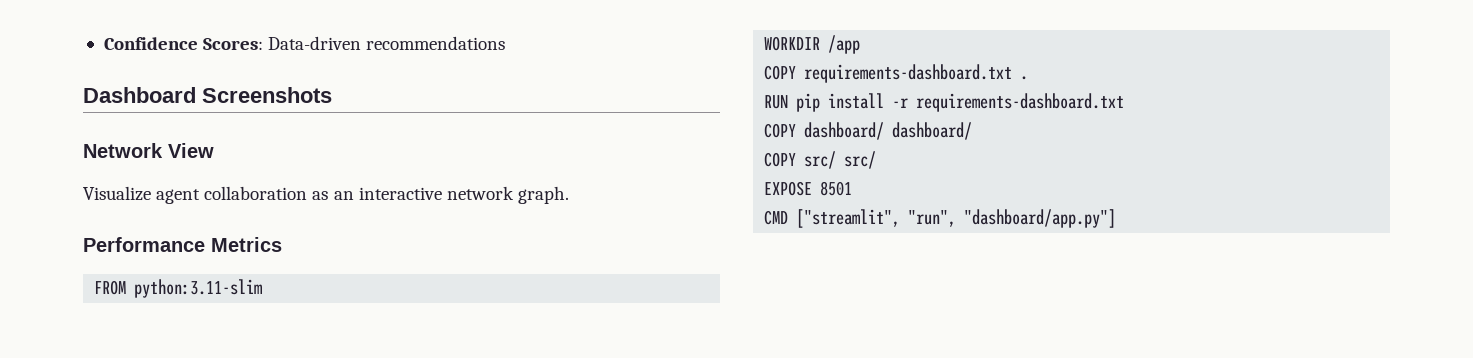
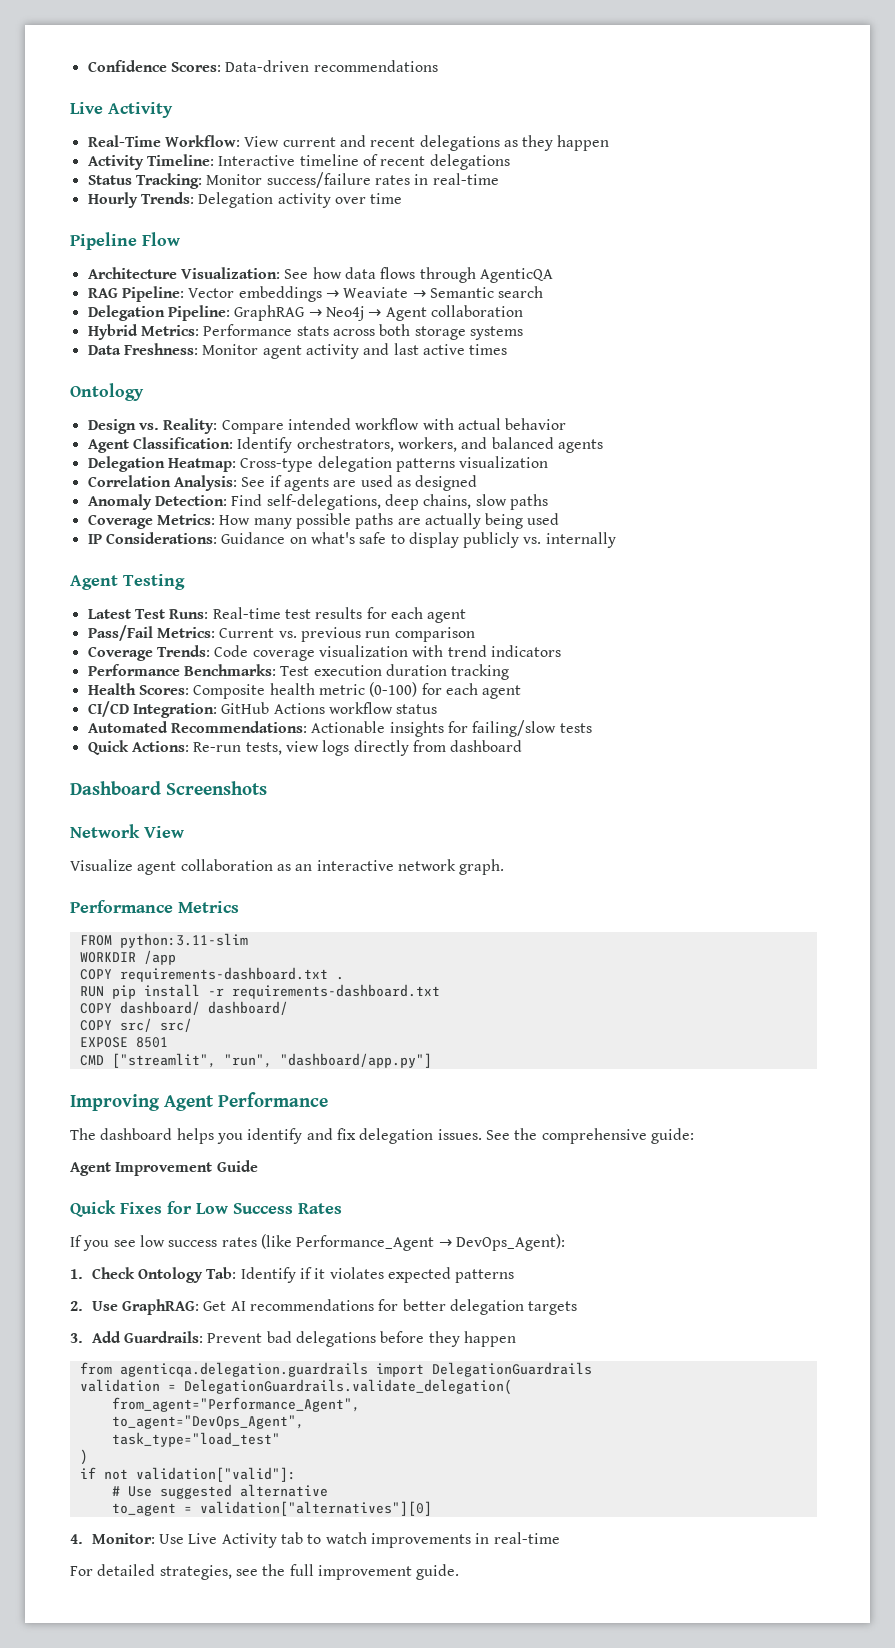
  Confidence Scores: Data-driven recommendations
+ Live Activity
+ Real-Time Workflow: View current and recent delegations as they happen
+ Activity Timeline: Interactive timeline of recent delegations
+ Status Tracking: Monitor success/failure rates in real-time
+ Hourly Trends: Delegation activity over time
+ Pipeline Flow
+ Architecture Visualization: See how data flows through AgenticQA
+ RAG Pipeline: Vector embeddings → Weaviate → Semantic search
+ Delegation Pipeline: GraphRAG → Neo4j → Agent collaboration
+ Hybrid Metrics: Performance stats across both storage systems
+ Data Freshness: Monitor agent activity and last active times
+ Ontology
+ Design vs. Reality: Compare intended workflow with actual behavior
+ Agent Classification: Identify orchestrators, workers, and balanced agents
+ Delegation Heatmap: Cross-type delegation patterns visualization
+ Correlation Analysis: See if agents are used as designed
+ Anomaly Detection: Find self-delegations, deep chains, slow paths
+ Coverage Metrics: How many possible paths are actually being used
+ IP Considerations: Guidance on what's safe to display publicly vs. internally
+ Agent Testing
+ Latest Test Runs: Real-time test results for each agent
+ Pass/Fail Metrics: Current vs. previous run comparison
+ Coverage Trends: Code coverage visualization with trend indicators
+ Performance Benchmarks: Test execution duration tracking
+ Health Scores: Composite health metric (0-100) for each agent
+ CI/CD Integration: GitHub Actions workflow status
+ Automated Recommendations: Actionable insights for failing/slow tests
+ Quick Actions: Re-run tests, view logs directly from dashboard
+ Improving Agent Performance
+ The dashboard helps you identify and fix delegation issues. See the comprehensive guide:
+ Agent Improvement Guide
+ Quick Fixes for Low Success Rates
+ If you see low success rates (like Performance_Agent → DevOps_Agent):
+ 1. Check Ontology Tab: Identify if it violates expected patterns
+ 2. Use GraphRAG: Get AI recommendations for better delegation targets
+ 3. Add Guardrails: Prevent bad delegations before they happen
+ from agenticqa.delegation.guardrails import DelegationGuardrails
+ validation = DelegationGuardrails.validate_delegation(
+ from_agent="Performance_Agent",
+ to_agent="DevOps_Agent",
+ task_type="load_test"
+ )
+ if not validation["valid"]:
+ # Use suggested alternative
+ to_agent = validation["alternatives"][0]
+ 4. Monitor: Use Live Activity tab to watch improvements in real-time
+ For detailed strategies, see the full improvement guide.

